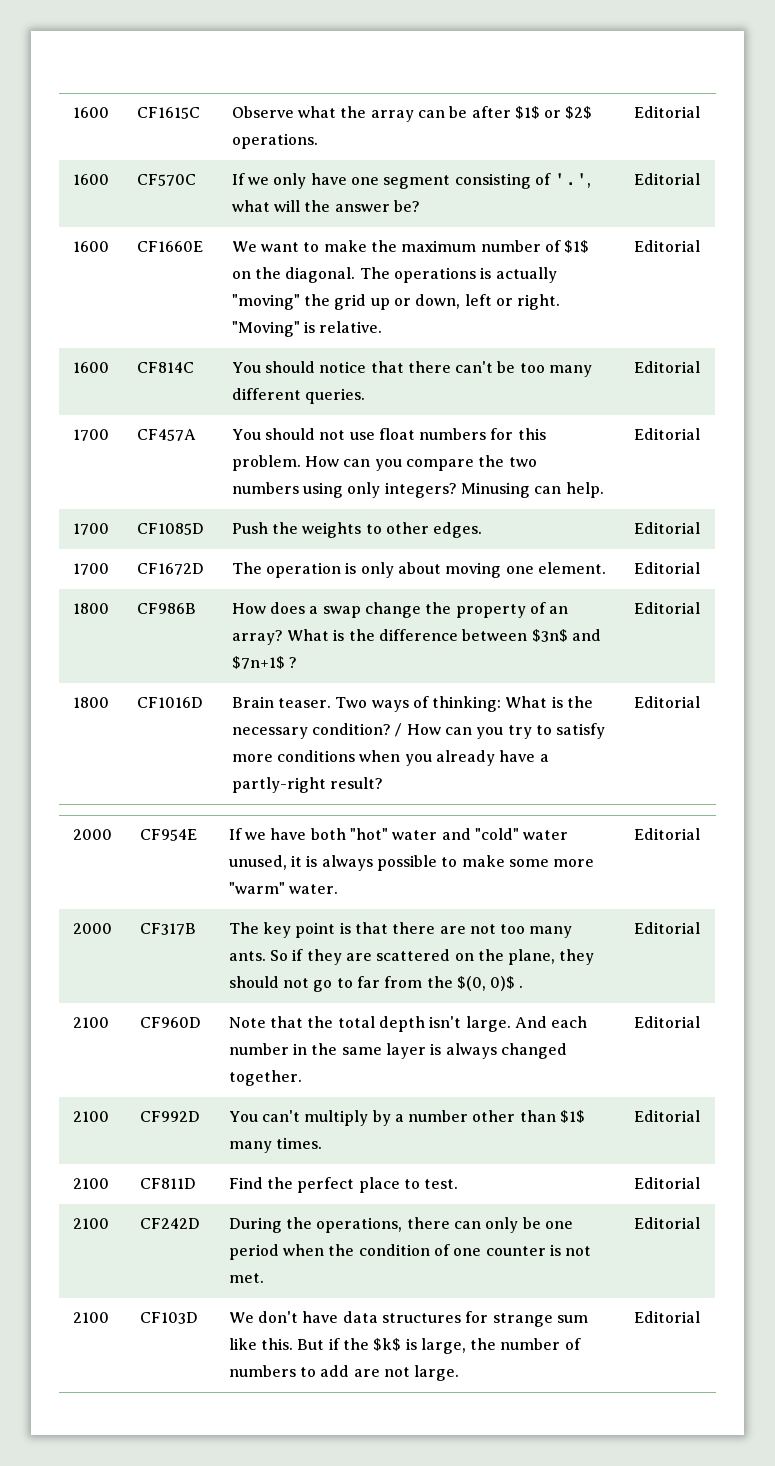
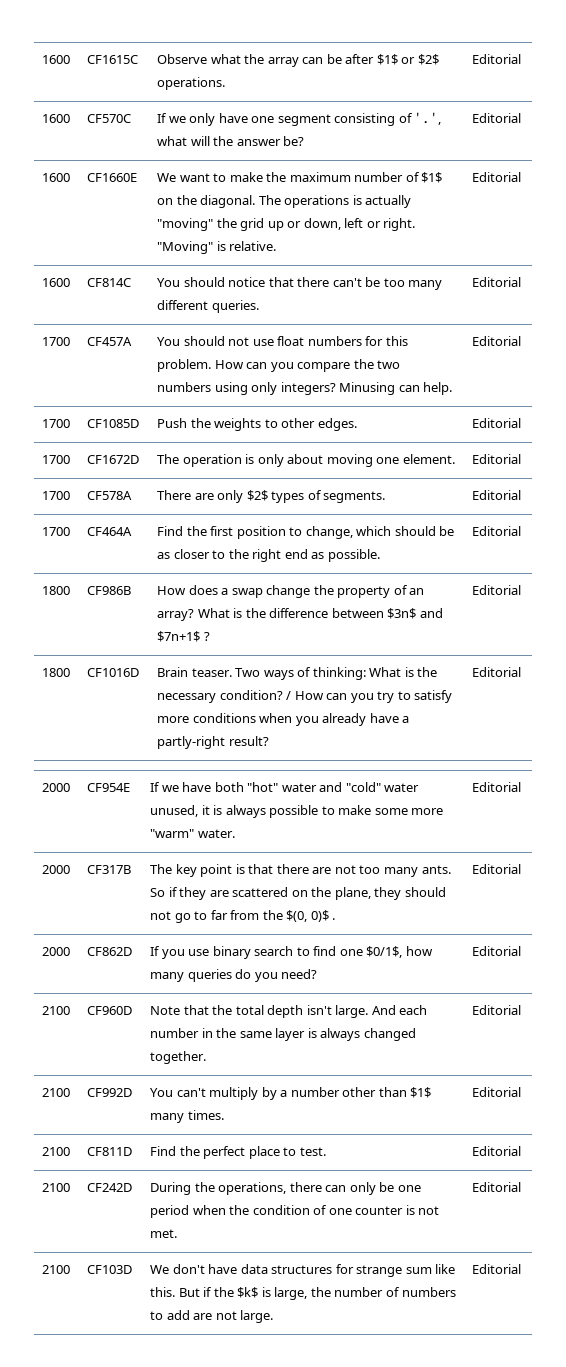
+ 1700 | CF578A | There are only $2$ types of segments. | Editorial
+ 1700 | CF464A | Find the first position to change, which should be as closer to the right end as possible. | Editorial
+ 2000 | CF862D | If you use binary search to find one $0/1$, how many queries do you need? | Editorial

